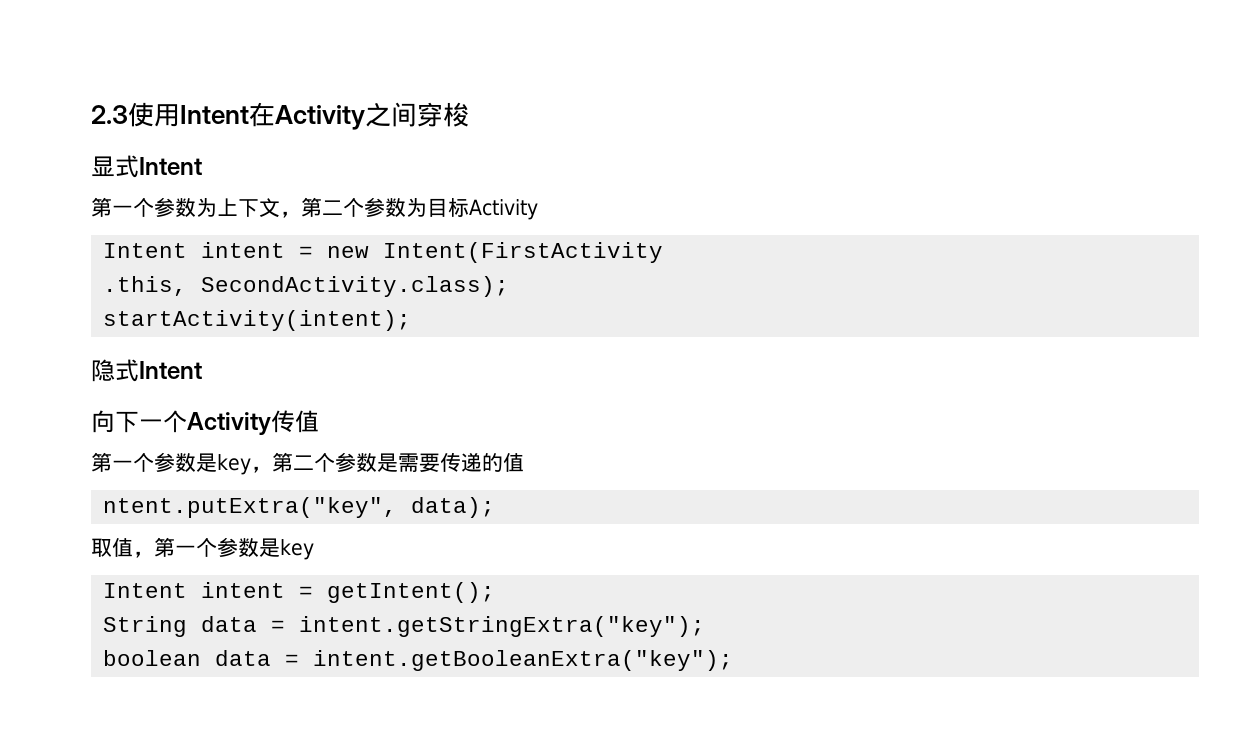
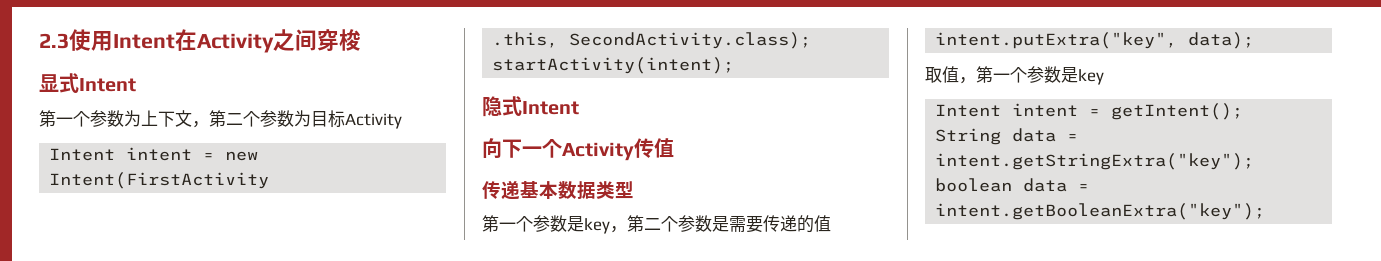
+ 传递基本数据类型
- ntent.putExtra("key", data);
+ intent.putExtra("key", data);

